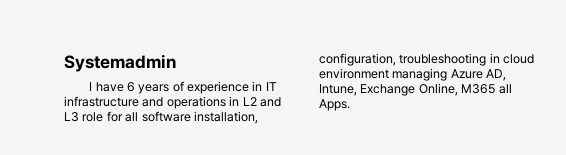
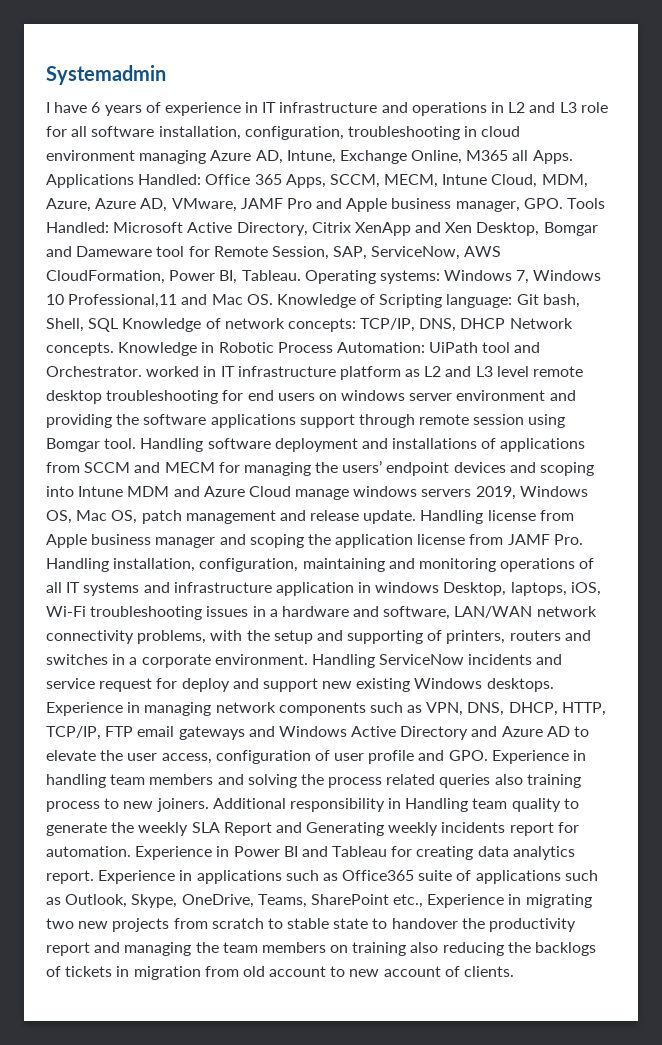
+ Applications Handled: Office 365 Apps, SCCM, MECM, Intune Cloud, MDM, Azure, Azure AD, VMware, JAMF Pro and Apple business manager, GPO. Tools Handled: Microsoft Active Directory, Citrix XenApp and Xen Desktop, Bomgar and Dameware tool for Remote Session, SAP, ServiceNow, AWS CloudFormation, Power BI, Tableau. Operating systems: Windows 7, Windows 10 Professional,11 and Mac OS. Knowledge of Scripting language: Git bash, Shell, SQL Knowledge of network concepts: TCP/IP, DNS, DHCP Network concepts. Knowledge in Robotic Process Automation: UiPath tool and Orchestrator. worked in IT infrastructure platform as L2 and L3 level remote desktop troubleshooting for end users on windows server environment and providing the software applications support through remote session using Bomgar tool. Handling software deployment and installations of applications from SCCM and MECM for managing the users’ endpoint devices and scoping into Intune MDM and Azure Cloud manage windows servers 2019, Windows OS, Mac OS, patch management and release update. Handling license from Apple business manager and scoping the application license from JAMF Pro. Handling installation, configuration, maintaining and monitoring operations of all IT systems and infrastructure application in windows Desktop, laptops, iOS, Wi-Fi troubleshooting issues in a hardware and software, LAN/WAN network connectivity problems, with the setup and supporting of printers, routers and switches in a corporate environment. Handling ServiceNow incidents and service request for deploy and support new existing Windows desktops. Experience in managing network components such as VPN, DNS, DHCP, HTTP, TCP/IP, FTP email gateways and Windows Active Directory and Azure AD to elevate the user access, configuration of user profile and GPO. Experience in handling team members and solving the process related queries also training process to new joiners. Additional responsibility in Handling team quality to generate the weekly SLA Report and Generating weekly incidents report for automation. Experience in Power BI and Tableau for creating data analytics report. Experience in applications such as Office365 suite of applications such as Outlook, Skype, OneDrive, Teams, SharePoint etc., Experience in migrating two new projects from scratch to stable state to handover the productivity report and managing the team members on training also reducing the backlogs of tickets in migration from old account to new account of clients.

